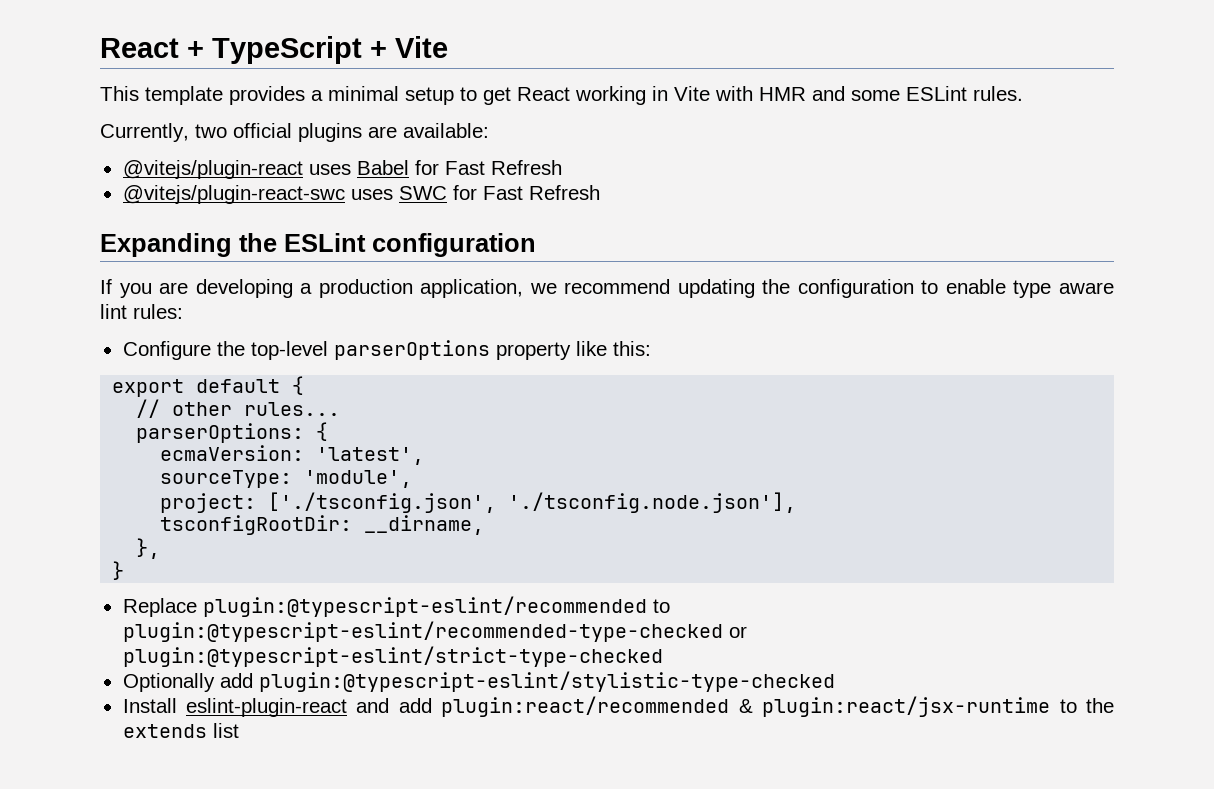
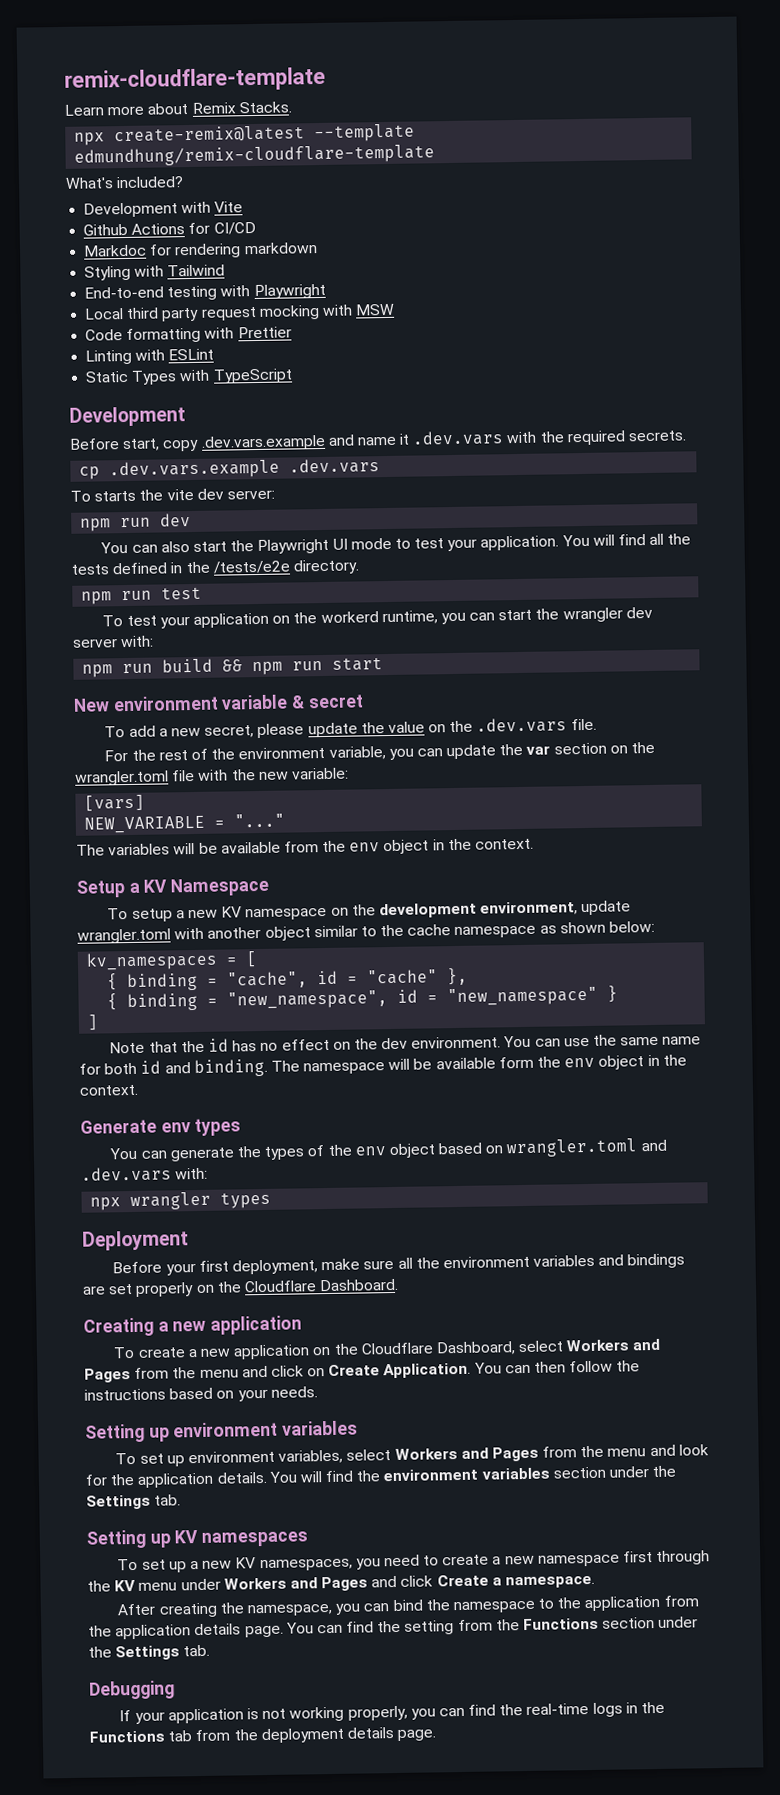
- React + TypeScript + Vite
- This template provides a minimal setup to get React working in Vite with HMR and some ESLint rules.
- Currently, two official plugins are available:
- @vitejs/plugin-react uses Babel for Fast Refresh
- @vitejs/plugin-react-swc uses SWC for Fast Refresh
- Expanding the ESLint configuration
- If you are developing a production application, we recommend updating the configuration to enable type aware lint rules:
- Configure the top-level parserOptions property like this:
- export default {
- // other rules...
- parserOptions: {
- ecmaVersion: 'latest',
- sourceType: 'module',
- project: ['./tsconfig.json', './tsconfig.node.json'],
- tsconfigRootDir: __dirname,
- },
- }
- Replace plugin:@typescript-eslint/recommended to plugin:@typescript-eslint/recommended-type-checked or plugin:@typescript-eslint/strict-type-checked
- Optionally add plugin:@typescript-eslint/stylistic-type-checked
- Install eslint-plugin-react and add plugin:react/recommended & plugin:react/jsx-runtime to the extends list
+ remix-cloudflare-template
+ Learn more about Remix Stacks.
+ npx create-remix@latest --template edmundhung/remix-cloudflare-template
+ What's included?
+ Development with Vite
+ Github Actions for CI/CD
+ Markdoc for rendering markdown
+ Styling with Tailwind
+ End-to-end testing with Playwright
+ Local third party request mocking with MSW
+ Code formatting with Prettier
+ Linting with ESLint
+ Static Types with TypeScript
+ Development
+ Before start, copy .dev.vars.example and name it .dev.vars with the required secrets.
+ cp .dev.vars.example .dev.vars
+ To starts the vite dev server:
+ npm run dev
+ You can also start the Playwright UI mode to test your application. You will find all the tests defined in the /tests/e2e directory.
+ npm run test
+ To test your application on the workerd runtime, you can start the wrangler dev server with:
+ npm run build && npm run start
+ New environment variable & secret
+ To add a new secret, please update the value on the .dev.vars file.
+ For the rest of the environment variable, you can update the var section on the wrangler.toml file with the new variable:
+ [vars]
+ NEW_VARIABLE = "..."
+ The variables will be available from the env object in the context.
+ Setup a KV Namespace
+ To setup a new KV namespace on the development environment, update wrangler.toml with another object similar to the cache namespace as shown below:
+ kv_namespaces = [
+ { binding = "cache", id = "cache" },
+ { binding = "new_namespace", id = "new_namespace" }
+ ]
+ Note that the id has no effect on the dev environment. You can use the same name for both id and binding. The namespace will be available form the env object in the context.
+ Generate env types
+ You can generate the types of the env object based on wrangler.toml and .dev.vars with:
+ npx wrangler types
+ Deployment
+ Before your first deployment, make sure all the environment variables and bindings are set properly on the Cloudflare Dashboard.
+ Creating a new application
+ To create a new application on the Cloudflare Dashboard, select Workers and Pages from the menu and click on Create Application. You can then follow the instructions based on your needs.
+ Setting up environment variables
+ To set up environment variables, select Workers and Pages from the menu and look for the application details. You will find the environment variables section under the Settings tab.
+ Setting up KV namespaces
+ To set up a new KV namespaces, you need to create a new namespace first through the KV menu under Workers and Pages and click Create a namespace.
+ After creating the namespace, you can bind the namespace to the application from the application details page. You can find the setting from the Functions section under the Settings tab.
+ Debugging
+ If your application is not working properly, you can find the real-time logs in the Functions tab from the deployment details page.

